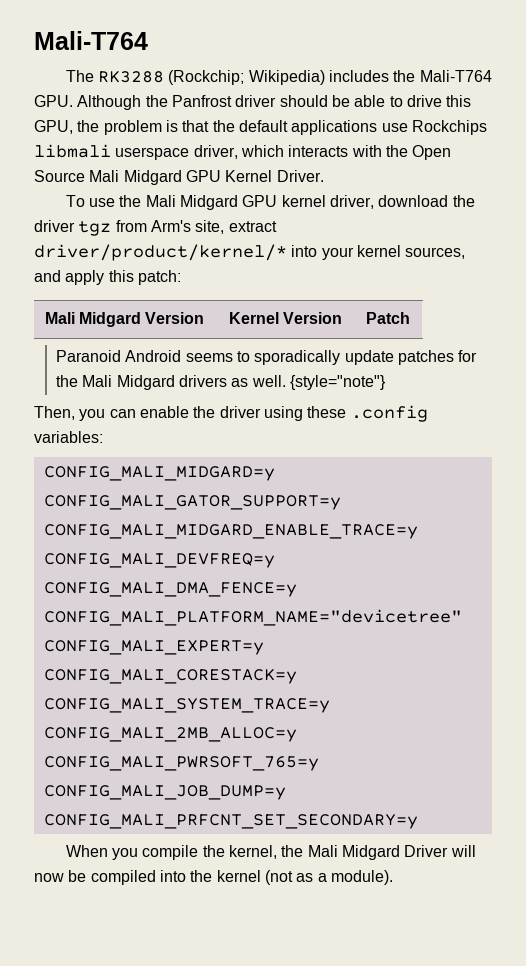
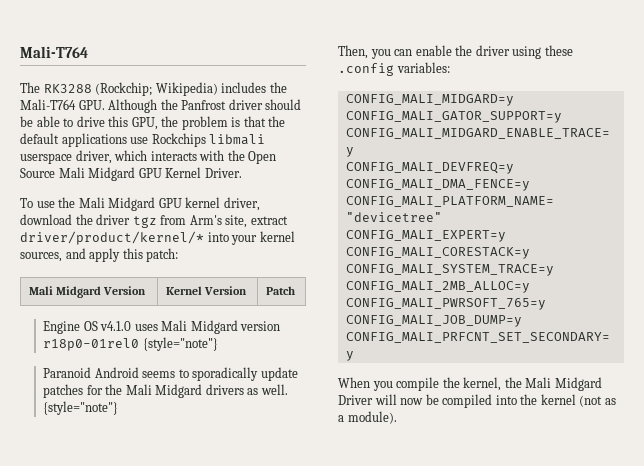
+ Engine OS v4.1.0 uses Mali Midgard version r18p0-01rel0 {style="note"}

